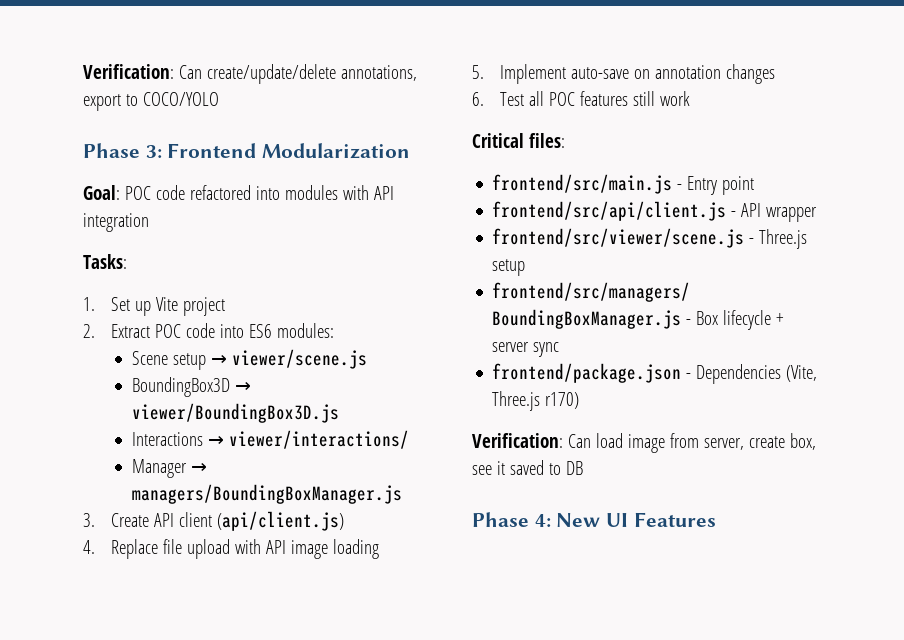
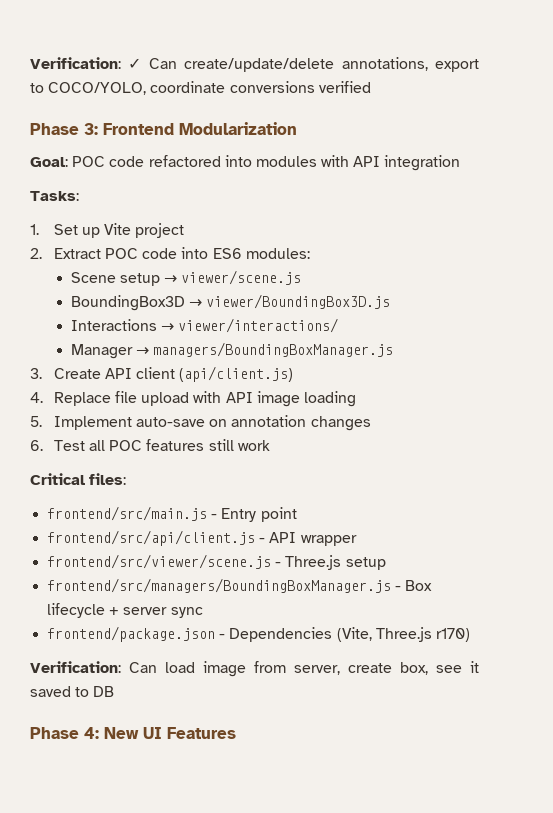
- Verification: Can create/update/delete annotations, export to COCO/YOLO
+ Verification: ✓ Can create/update/delete annotations, export to COCO/YOLO, coordinate conversions verified

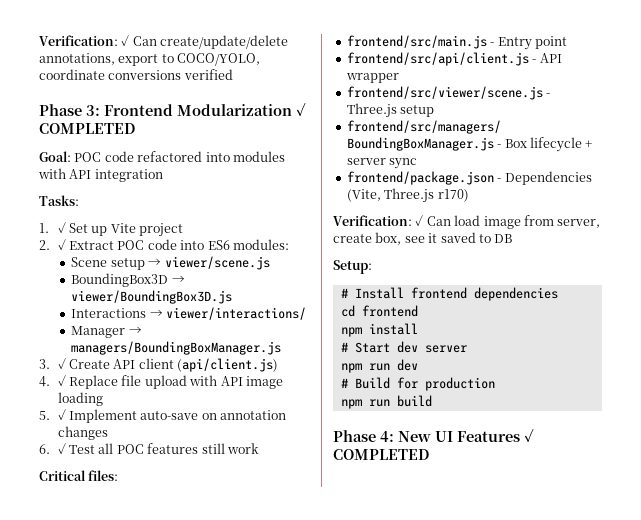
- Phase 3: Frontend Modularization
+ Phase 3: Frontend Modularization ✓ COMPLETED
- 1. Set up Vite project
+ 1. ✓ Set up Vite project
- 2. Extract POC code into ES6 modules:
+ 2. ✓ Extract POC code into ES6 modules:
- 3. Create API client (api/client.js)
+ 3. ✓ Create API client (api/client.js)
- 4. Replace file upload with API image loading
+ 4. ✓ Replace file upload with API image loading
- 5. Implement auto-save on annotation changes
+ 5. ✓ Implement auto-save on annotation changes
- 6. Test all POC features still work
+ 6. ✓ Test all POC features still work
- Verification: Can load image from server, create box, see it saved to DB
+ Verification: ✓ Can load image from server, create box, see it saved to DB
+ Setup:
+ # Install frontend dependencies
+ cd frontend
+ npm install
+ # Start dev server
+ npm run dev
+ # Build for production
+ npm run build
- Phase 4: New UI Features
+ Phase 4: New UI Features ✓ COMPLETED

